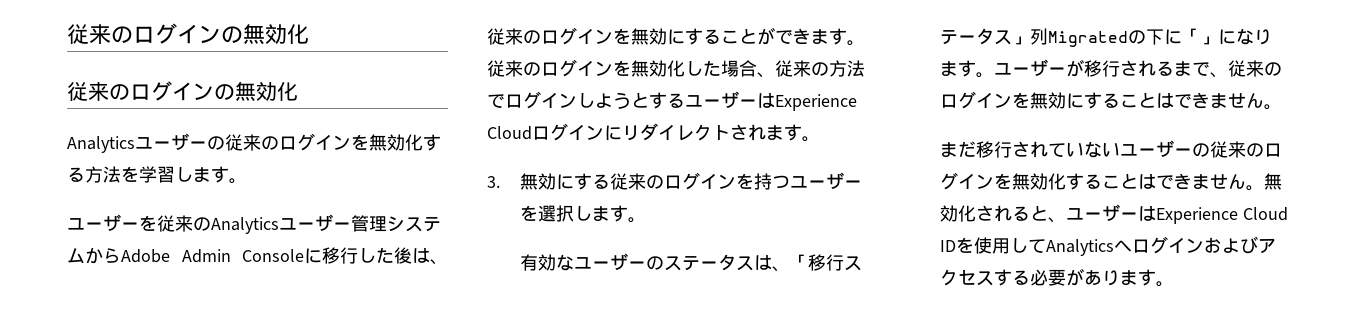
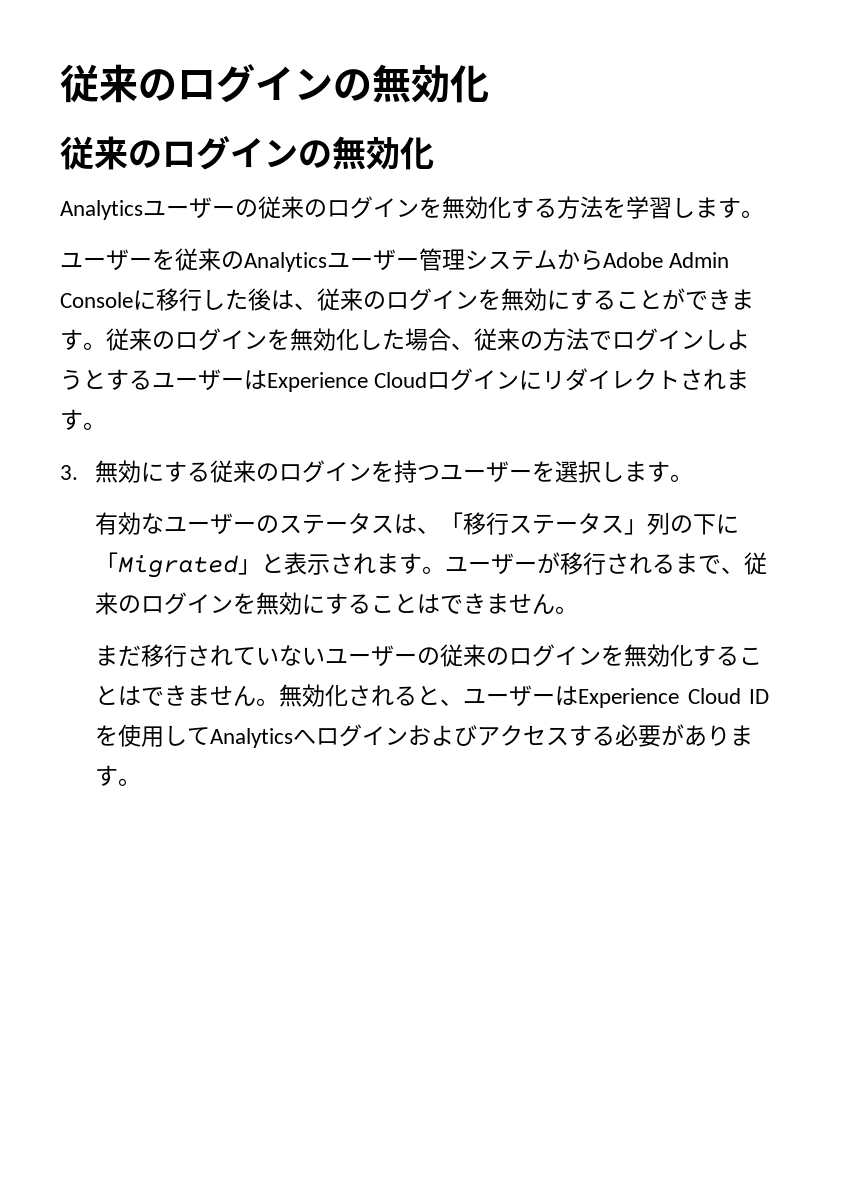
- 有効なユーザーのステータスは、「移行ステータス」列Migratedの下に「」になります。
+ 有効なユーザーのステータスは、「移行ステータス」列の下に「Migrated」と表示されます。

